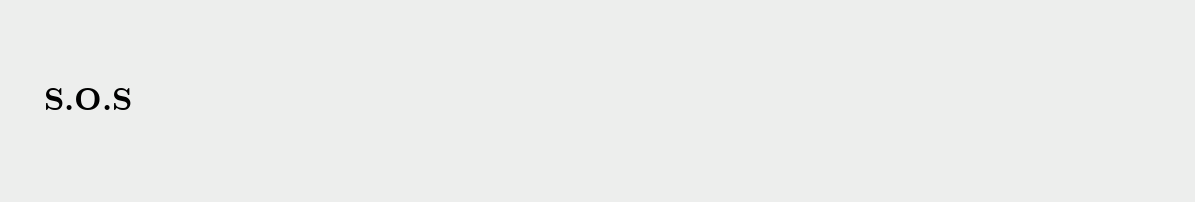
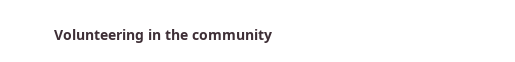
- S.O.S
+ Volunteering in the community

